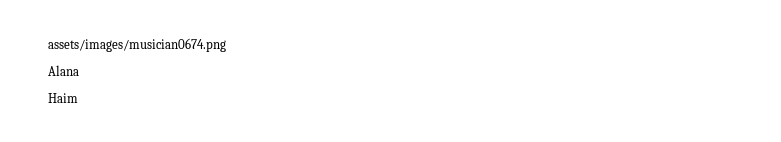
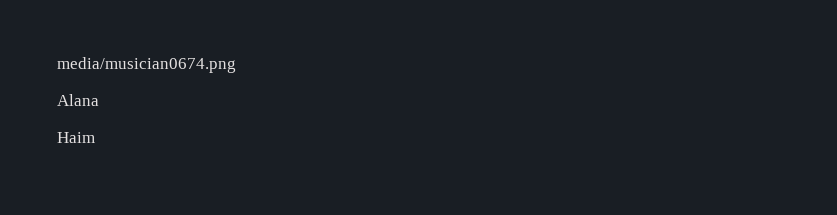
- assets/images/musician0674.png
+ media/musician0674.png

